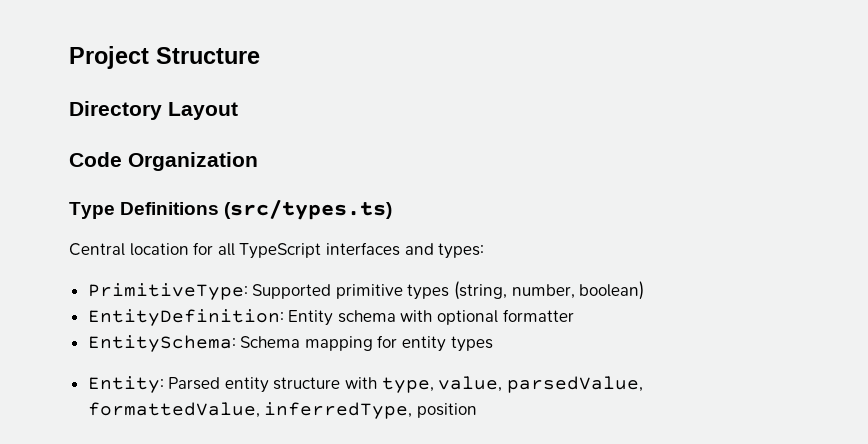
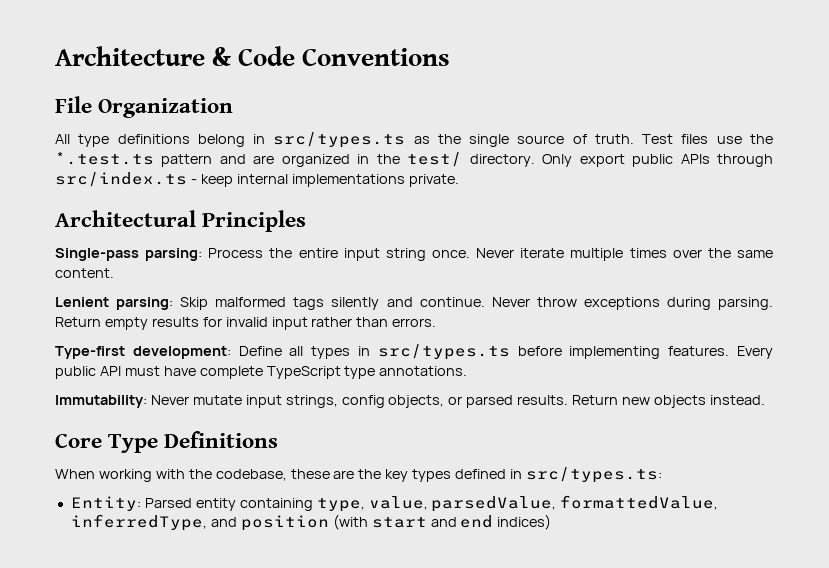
- Project Structure
- Directory Layout
- Code Organization
- Type Definitions (src/types.ts)
- Central location for all TypeScript interfaces and types:
- PrimitiveType: Supported primitive types (string, number, boolean)
- EntityDefinition: Entity schema with optional formatter
- EntitySchema: Schema mapping for entity types
+ Architecture & Code Conventions
+ File Organization
+ All type definitions belong in src/types.ts as the single source of truth. Test files use the *.test.ts pattern and are organized in the test/ directory. Only export public APIs through src/index.ts - keep internal implementations private.
+ Architectural Principles
+ Single-pass parsing: Process the entire input string once. Never iterate multiple times over the same content.
+ Lenient parsing: Skip malformed tags silently and continue. Never throw exceptions during parsing. Return empty results for invalid input rather than errors.
+ Type-first development: Define all types in src/types.ts before implementing features. Every public API must have complete TypeScript type annotations.
+ Immutability: Never mutate input strings, config objects, or parsed results. Return new objects instead.
+ Core Type Definitions
+ When working with the codebase, these are the key types defined in src/types.ts:
- Entity: Parsed entity structure with type, value, parsedValue, formattedValue, inferredType, position
+ Entity: Parsed entity containing type, value, parsedValue, formattedValue, inferredType, and position (with start and end indices)

